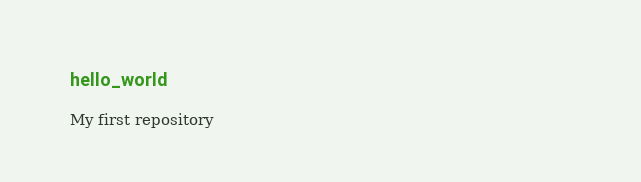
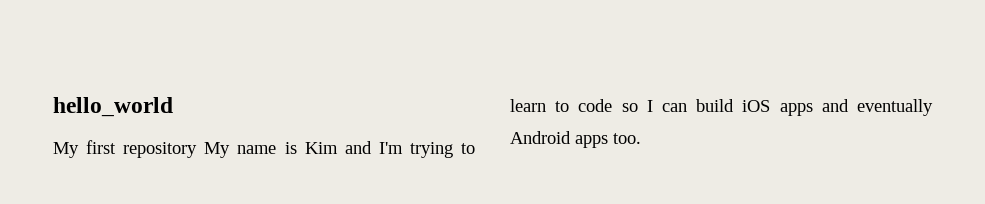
- My first repository
+ My first repository My name is Kim and I'm trying to learn to code so I can build iOS apps and eventually Android apps too.

